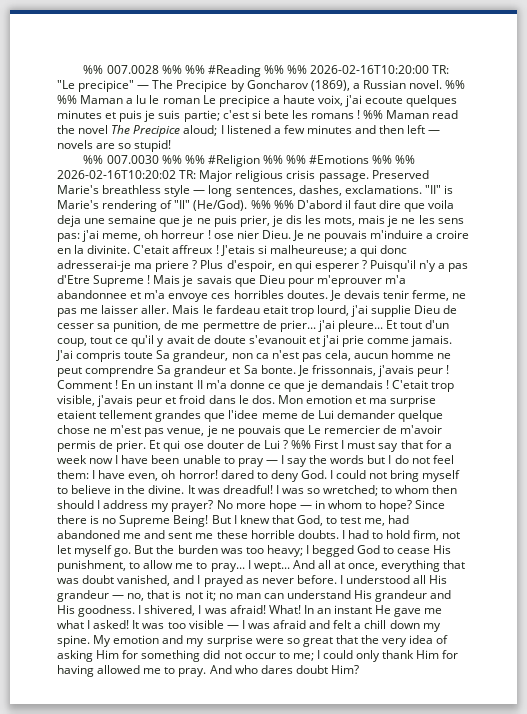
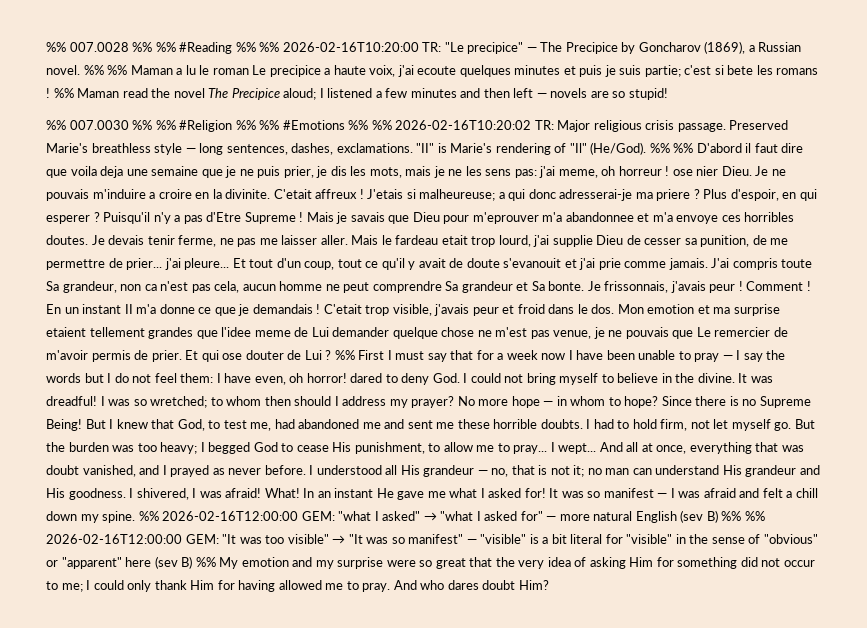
- In an instant He gave me what I asked! It was too visible — I was afraid and felt a chill down my spine.
+ In an instant He gave me what I asked for! It was so manifest — I was afraid and felt a chill down my spine.
- My emotion and my surprise were so great that the very idea of asking Him for something did not occur to me; I could only thank Him for having allowed me to pray.
+ %% 2026-02-16T12:00:00 GEM: "what I asked" → "what I asked for" — more natural English (sev B) %% %% 2026-02-16T12:00:00 GEM: "It was too visible" → "It was so manifest" — "visible" is a bit literal for "visible" in the sense of "obvious" or "apparent" here (sev B) %% My emotion and my surprise were so great that the very idea of asking Him for something did not occur to me; I could only thank Him for having allowed me to pray.

